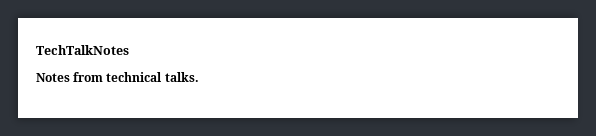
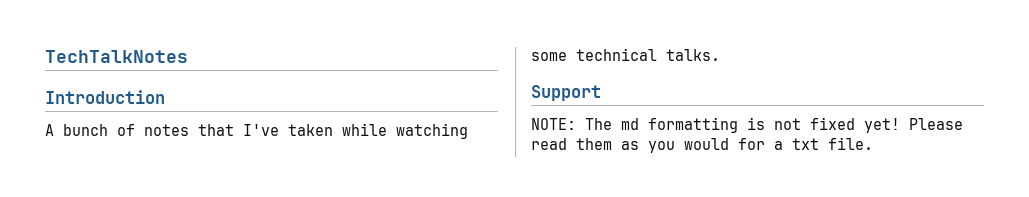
- Notes from technical talks.
+ Introduction
+ A bunch of notes that I've taken while watching some technical talks.
+ Support
+ NOTE: The md formatting is not fixed yet! Please read them as you would for a txt file.

